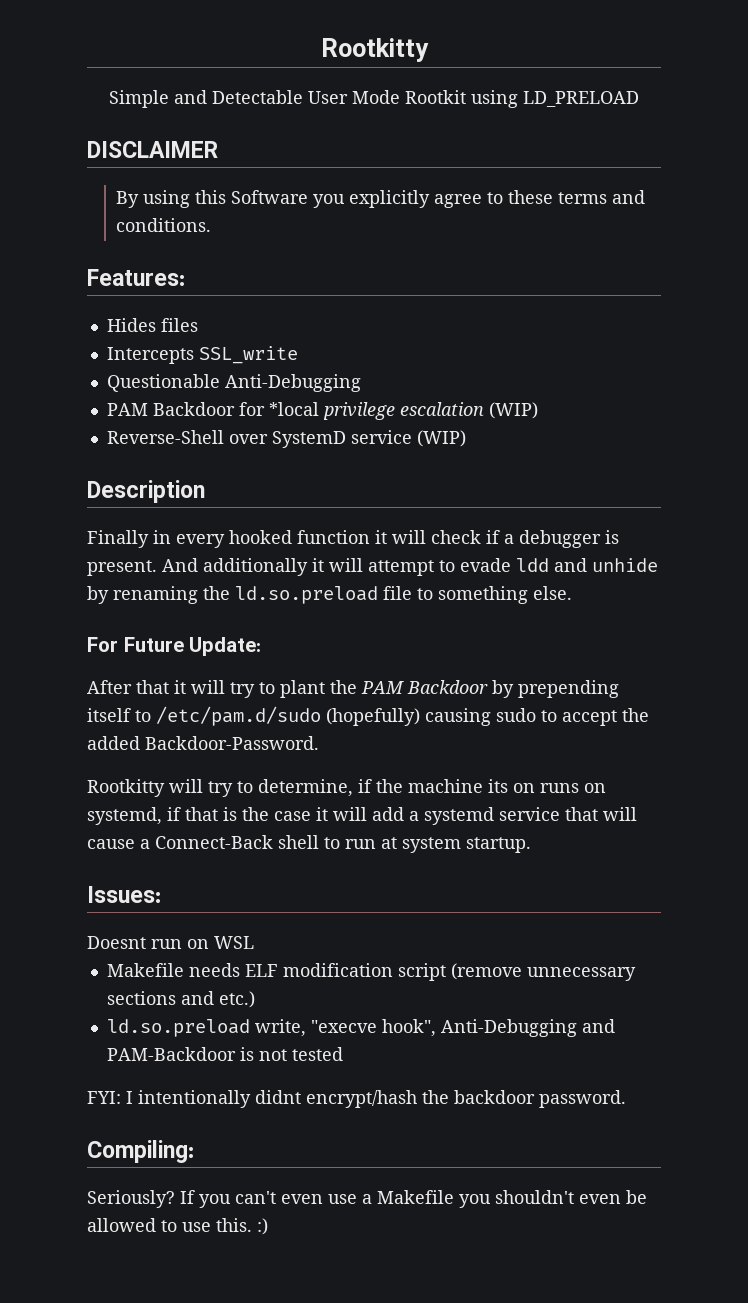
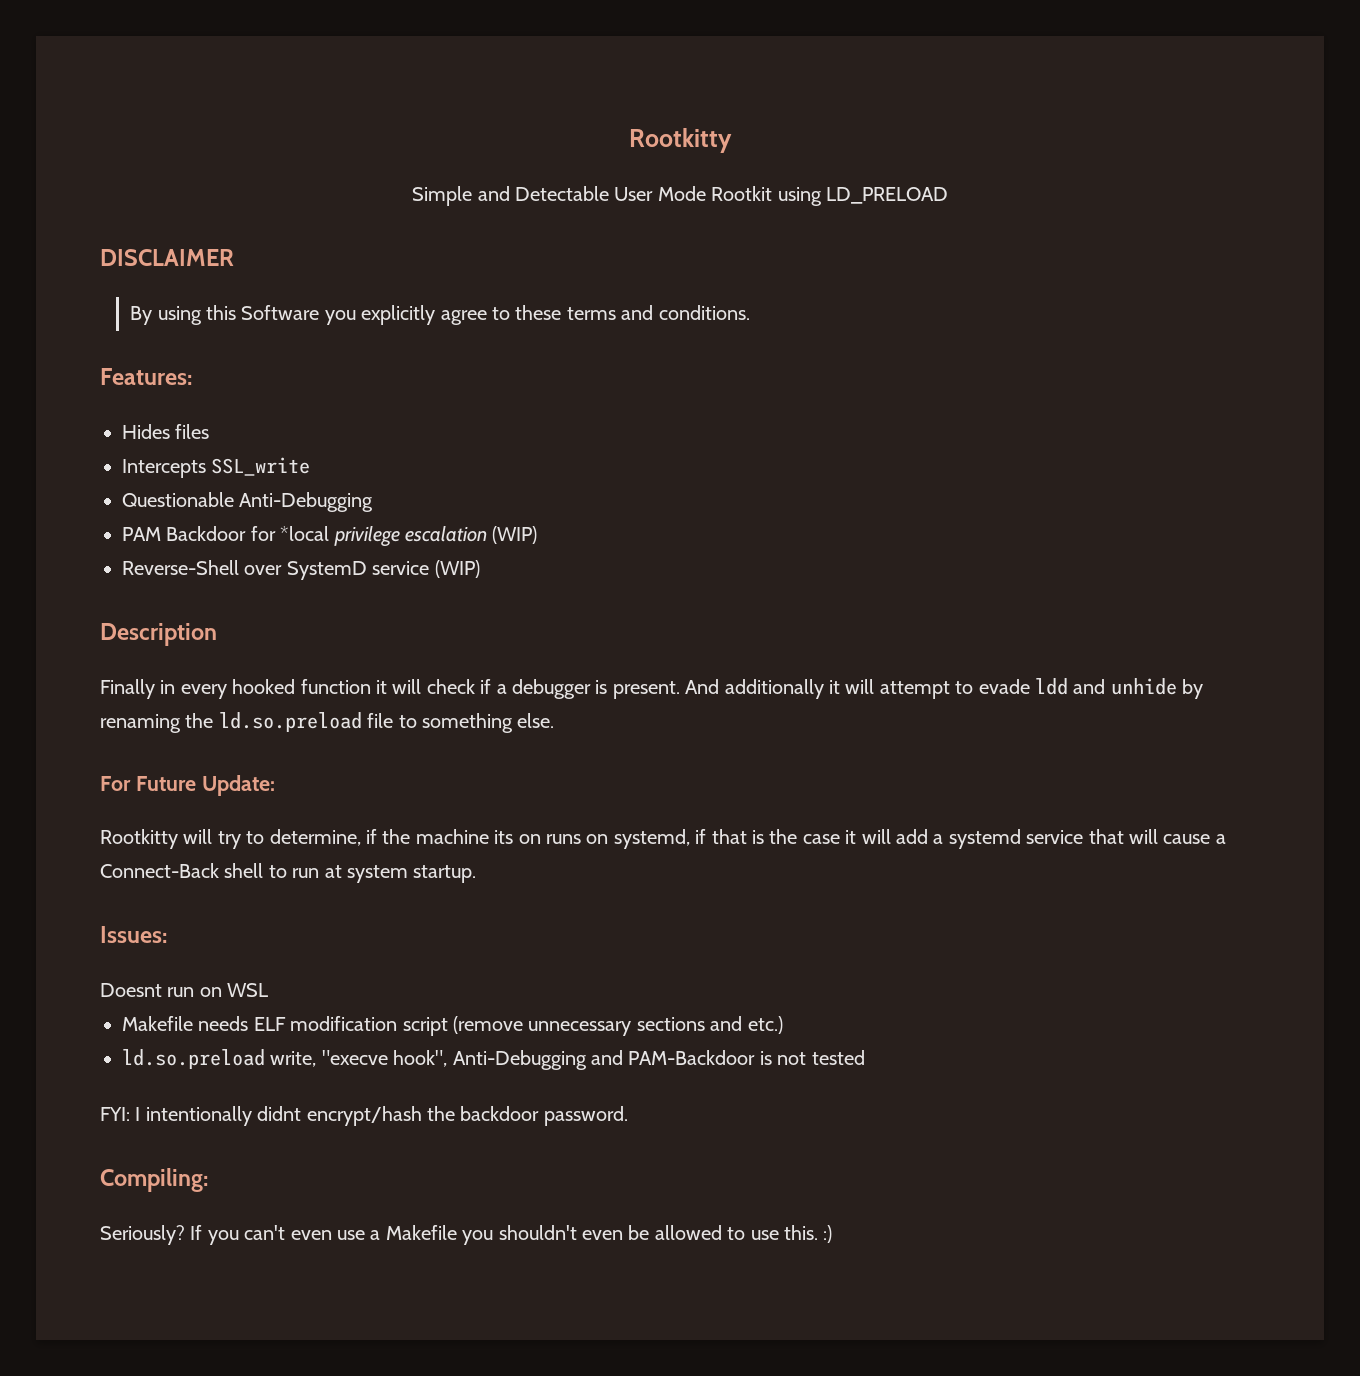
- After that it will try to plant the PAM Backdoor by prepending itself to /etc/pam.d/sudo (hopefully) causing sudo to accept the added Backdoor-Password.

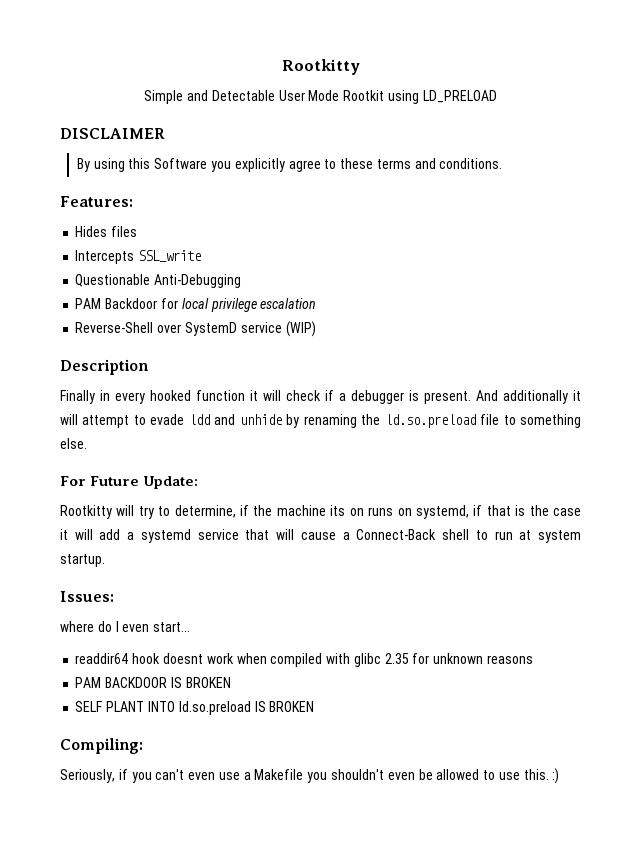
- PAM Backdoor for *local privilege escalation (WIP)
+ PAM Backdoor for local privilege escalation
- Doesnt run on WSL
- Makefile needs ELF modification script (remove unnecessary sections and etc.)
- ld.so.preload write, "execve hook", Anti-Debugging and PAM-Backdoor is not tested
- FYI: I intentionally didnt encrypt/hash the backdoor password.
+ where do I even start...
+ readdir64 hook doesnt work when compiled with glibc 2.35 for unknown reasons
+ PAM BACKDOOR IS BROKEN
+ SELF PLANT INTO ld.so.preload IS BROKEN
- Seriously? If you can't even use a Makefile you shouldn't even be allowed to use this. :)
+ Seriously, if you can't even use a Makefile you shouldn't even be allowed to use this. :)

